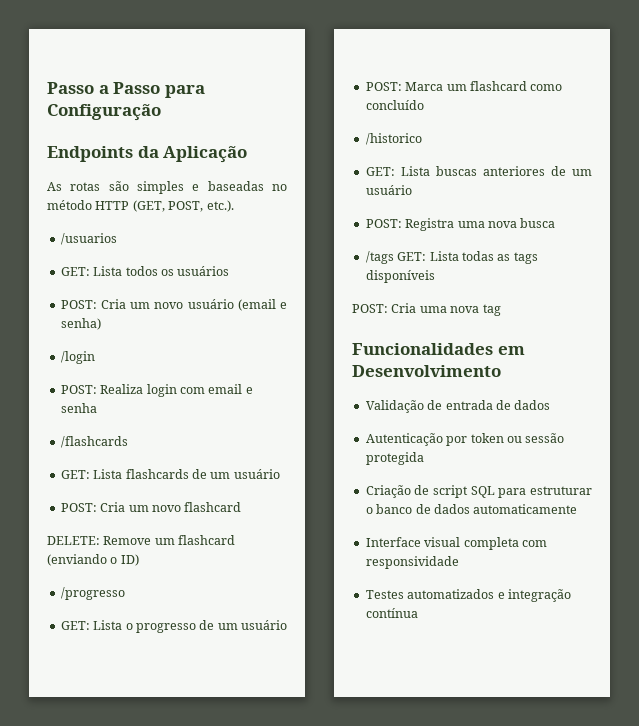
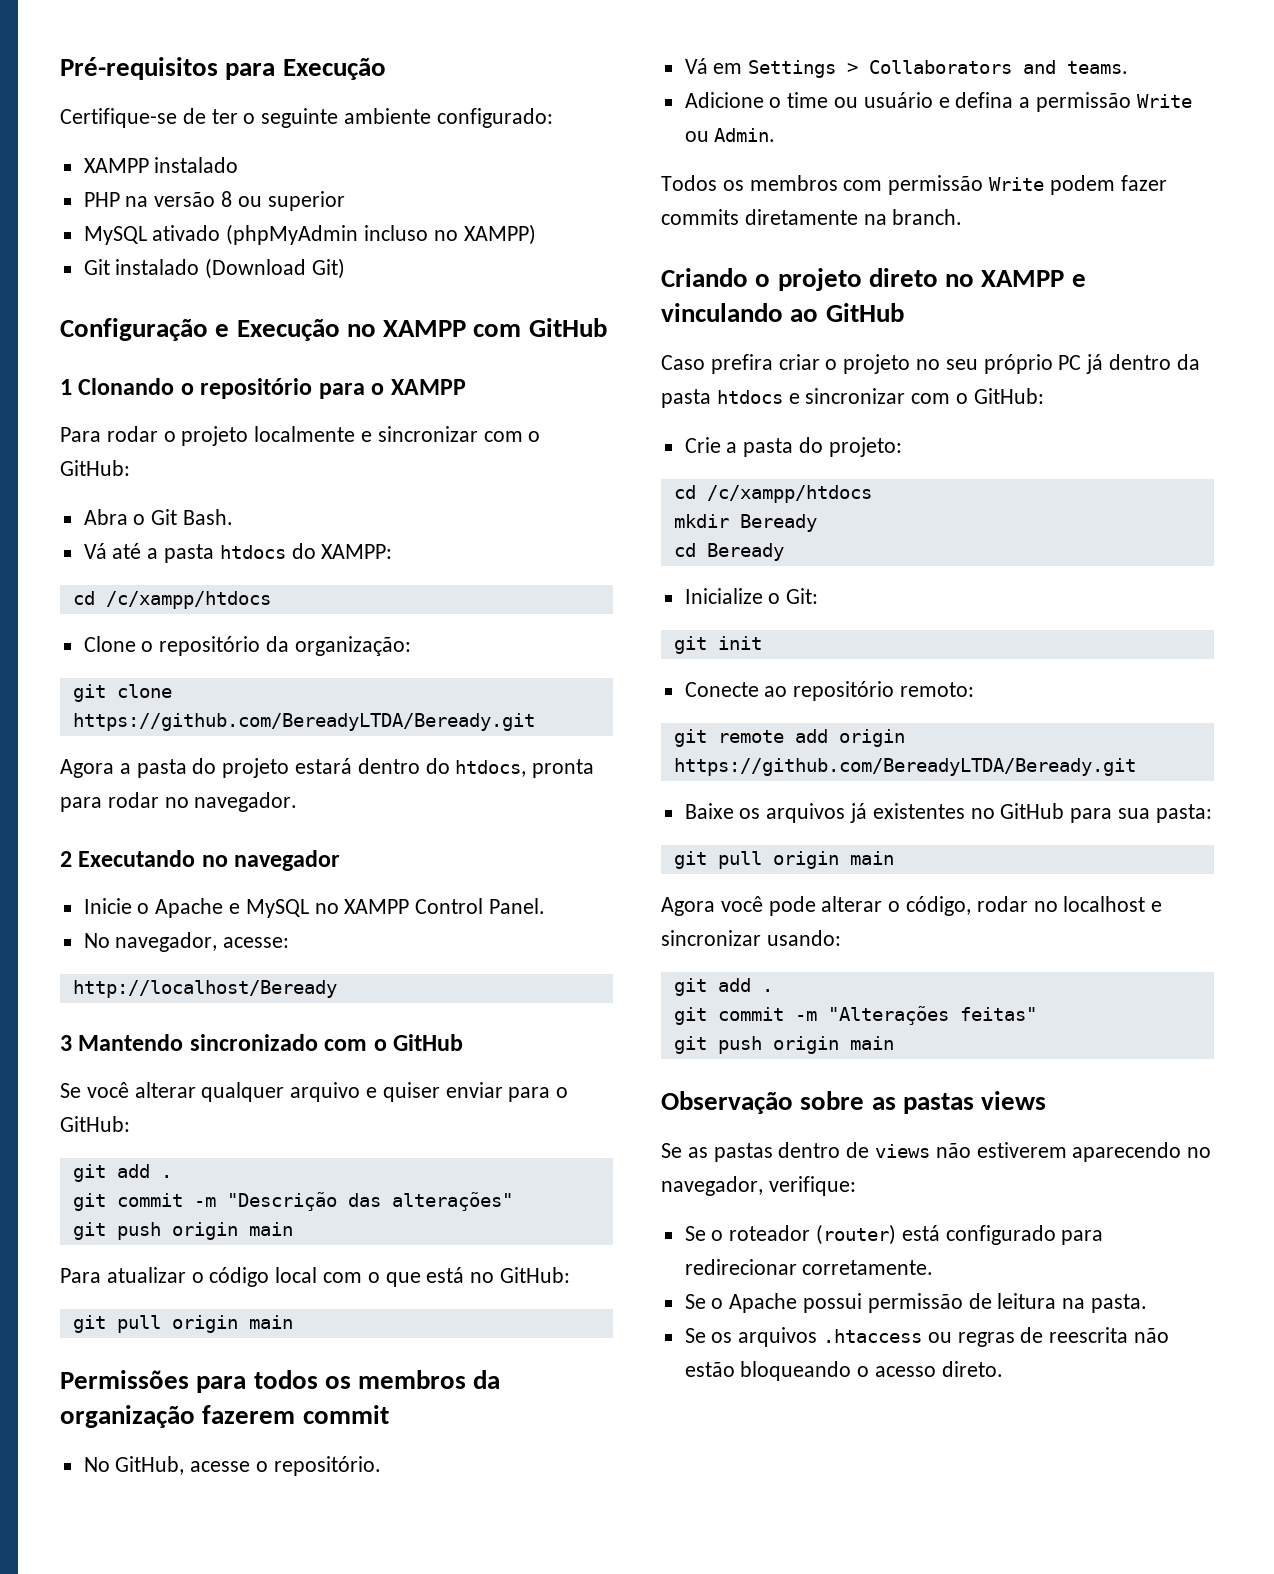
- Passo a Passo para Configuração
- Endpoints da Aplicação
- As rotas são simples e baseadas no método HTTP (GET, POST, etc.).
- /usuarios
- GET: Lista todos os usuários
- POST: Cria um novo usuário (email e senha)
- /login
- POST: Realiza login com email e senha
- /flashcards
- GET: Lista flashcards de um usuário
- POST: Cria um novo flashcard
- DELETE: Remove um flashcard (enviando o ID)
- /progresso
- GET: Lista o progresso de um usuário
- POST: Marca um flashcard como concluído
- /historico
- GET: Lista buscas anteriores de um usuário
- POST: Registra uma nova busca
- /tags GET: Lista todas as tags disponíveis
- POST: Cria uma nova tag
- Funcionalidades em Desenvolvimento
- Validação de entrada de dados
- Autenticação por token ou sessão protegida
- Criação de script SQL para estruturar o banco de dados automaticamente
- Interface visual completa com responsividade
- Testes automatizados e integração contínua
+ Pré-requisitos para Execução
+ Certifique-se de ter o seguinte ambiente configurado:
+ XAMPP instalado
+ PHP na versão 8 ou superior
+ MySQL ativado (phpMyAdmin incluso no XAMPP)
+ Git instalado (Download Git)
+ Configuração e Execução no XAMPP com GitHub
+ 1 Clonando o repositório para o XAMPP
+ Para rodar o projeto localmente e sincronizar com o GitHub:
+ Abra o Git Bash.
+ Vá até a pasta htdocs do XAMPP:
+ cd /c/xampp/htdocs
+ Clone o repositório da organização:
+ git clone https://github.com/BereadyLTDA/Beready.git
+ Agora a pasta do projeto estará dentro do htdocs, pronta para rodar no navegador.
+ 2 Executando no navegador
+ Inicie o Apache e MySQL no XAMPP Control Panel.
+ No navegador, acesse:
+ http://localhost/Beready
+ 3 Mantendo sincronizado com o GitHub
+ Se você alterar qualquer arquivo e quiser enviar para o GitHub:
+ git add .
+ git commit -m "Descrição das alterações"
+ git push origin main
+ Para atualizar o código local com o que está no GitHub:
+ git pull origin main
+ Permissões para todos os membros da organização fazerem commit
+ No GitHub, acesse o repositório.
+ Vá em Settings > Collaborators and teams.
+ Adicione o time ou usuário e defina a permissão Write ou Admin.
+ Todos os membros com permissão Write podem fazer commits diretamente na branch.
+ Criando o projeto direto no XAMPP e vinculando ao GitHub
+ Caso prefira criar o projeto no seu próprio PC já dentro da pasta htdocs e sincronizar com o GitHub:
+ Crie a pasta do projeto:
+ cd /c/xampp/htdocs
+ mkdir Beready
+ cd Beready
+ Inicialize o Git:
+ git init
+ Conecte ao repositório remoto:
+ git remote add origin https://github.com/BereadyLTDA/Beready.git
+ Baixe os arquivos já existentes no GitHub para sua pasta:
+ git pull origin main
+ Agora você pode alterar o código, rodar no localhost e sincronizar usando:
+ git add .
+ git commit -m "Alterações feitas"
+ git push origin main
+ Observação sobre as pastas views
+ Se as pastas dentro de views não estiverem aparecendo no navegador, verifique:
+ Se o roteador (router) está configurado para redirecionar corretamente.
+ Se o Apache possui permissão de leitura na pasta.
+ Se os arquivos .htaccess ou regras de reescrita não estão bloqueando o acesso direto.

